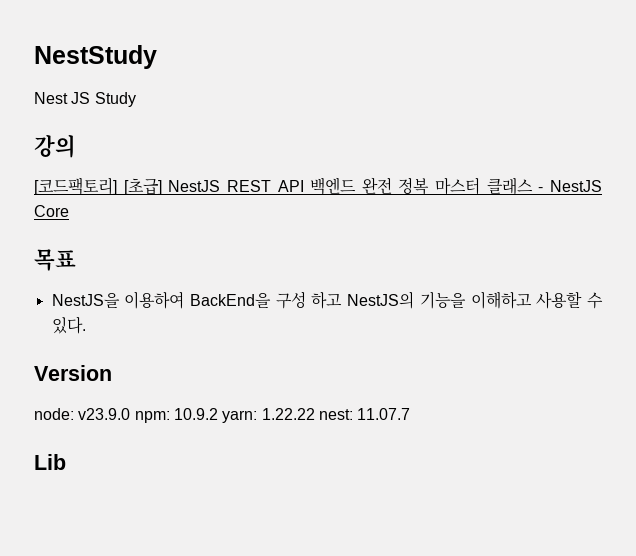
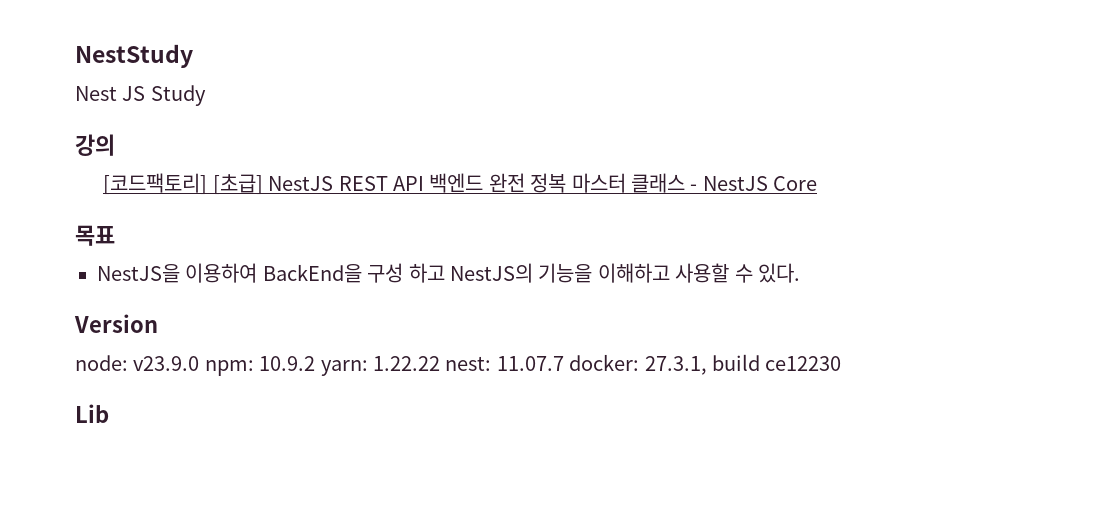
- node: v23.9.0 npm: 10.9.2 yarn: 1.22.22 nest: 11.07.7
+ node: v23.9.0 npm: 10.9.2 yarn: 1.22.22 nest: 11.07.7 docker: 27.3.1, build ce12230

